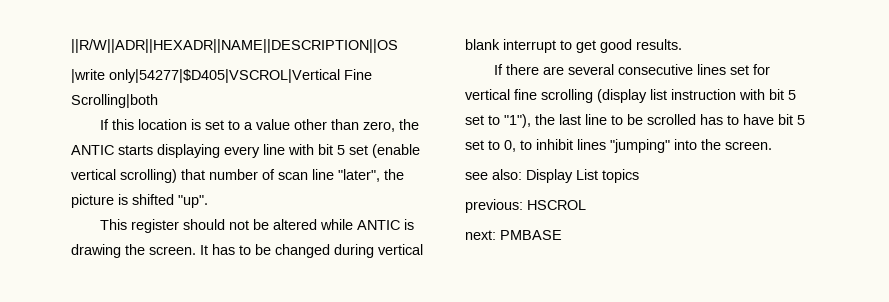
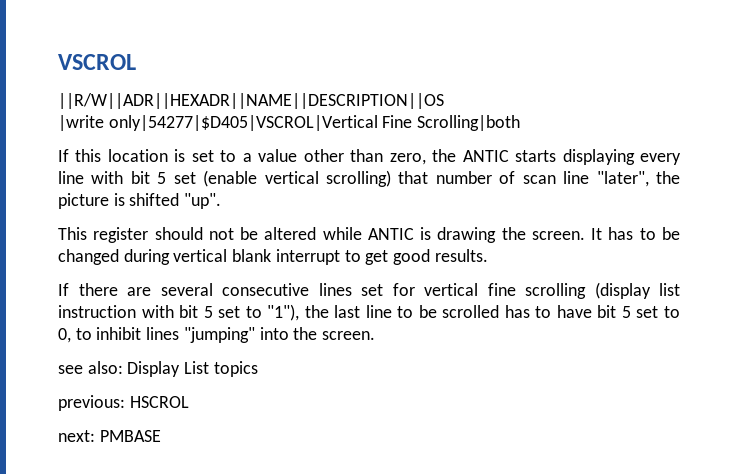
+ VSCROL

